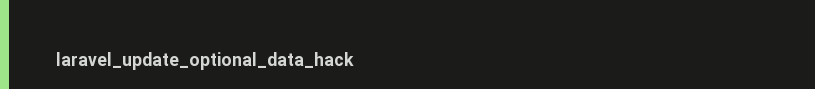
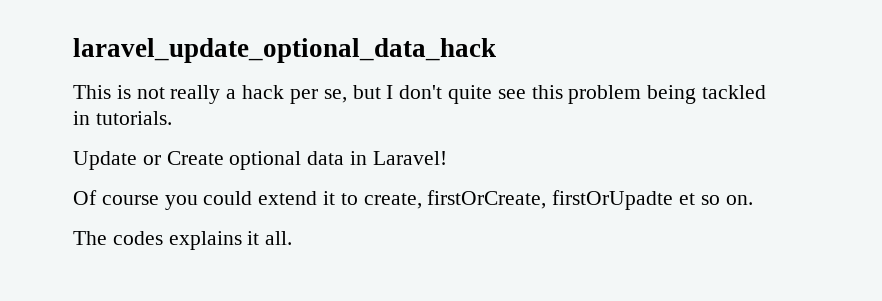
+ This is not really a hack per se, but I don't quite see this problem being tackled in tutorials.
+ Update or Create optional data in Laravel!
+ Of course you could extend it to create, firstOrCreate, firstOrUpadte et so on.
+ The codes explains it all.

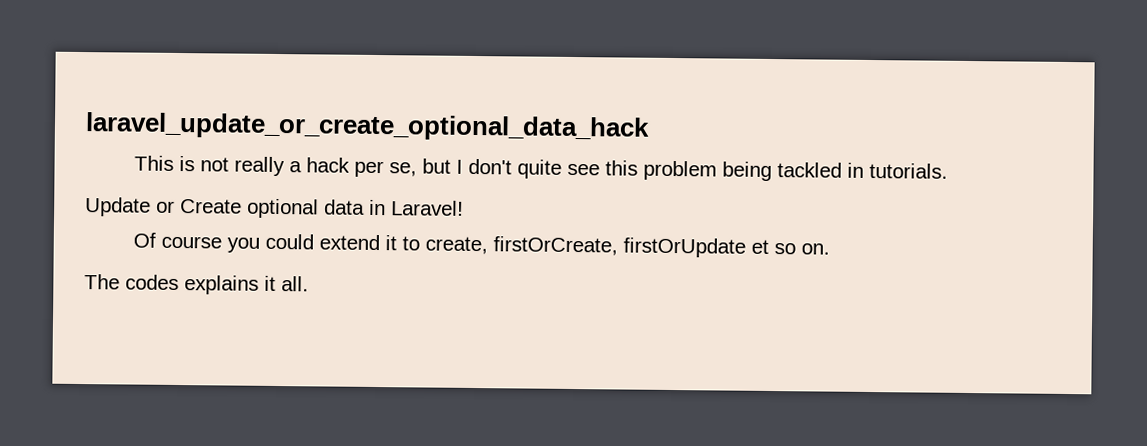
- laravel_update_optional_data_hack
+ laravel_update_or_create_optional_data_hack
- Of course you could extend it to create, firstOrCreate, firstOrUpadte et so on.
+ Of course you could extend it to create, firstOrCreate, firstOrUpdate et so on.

